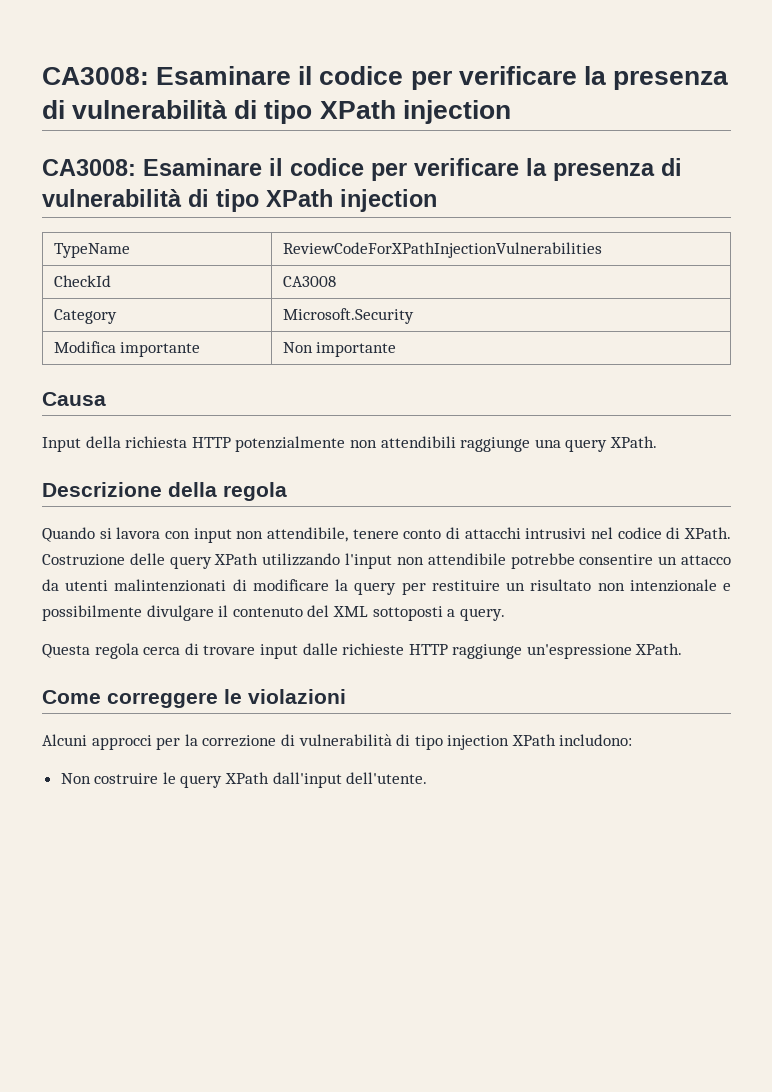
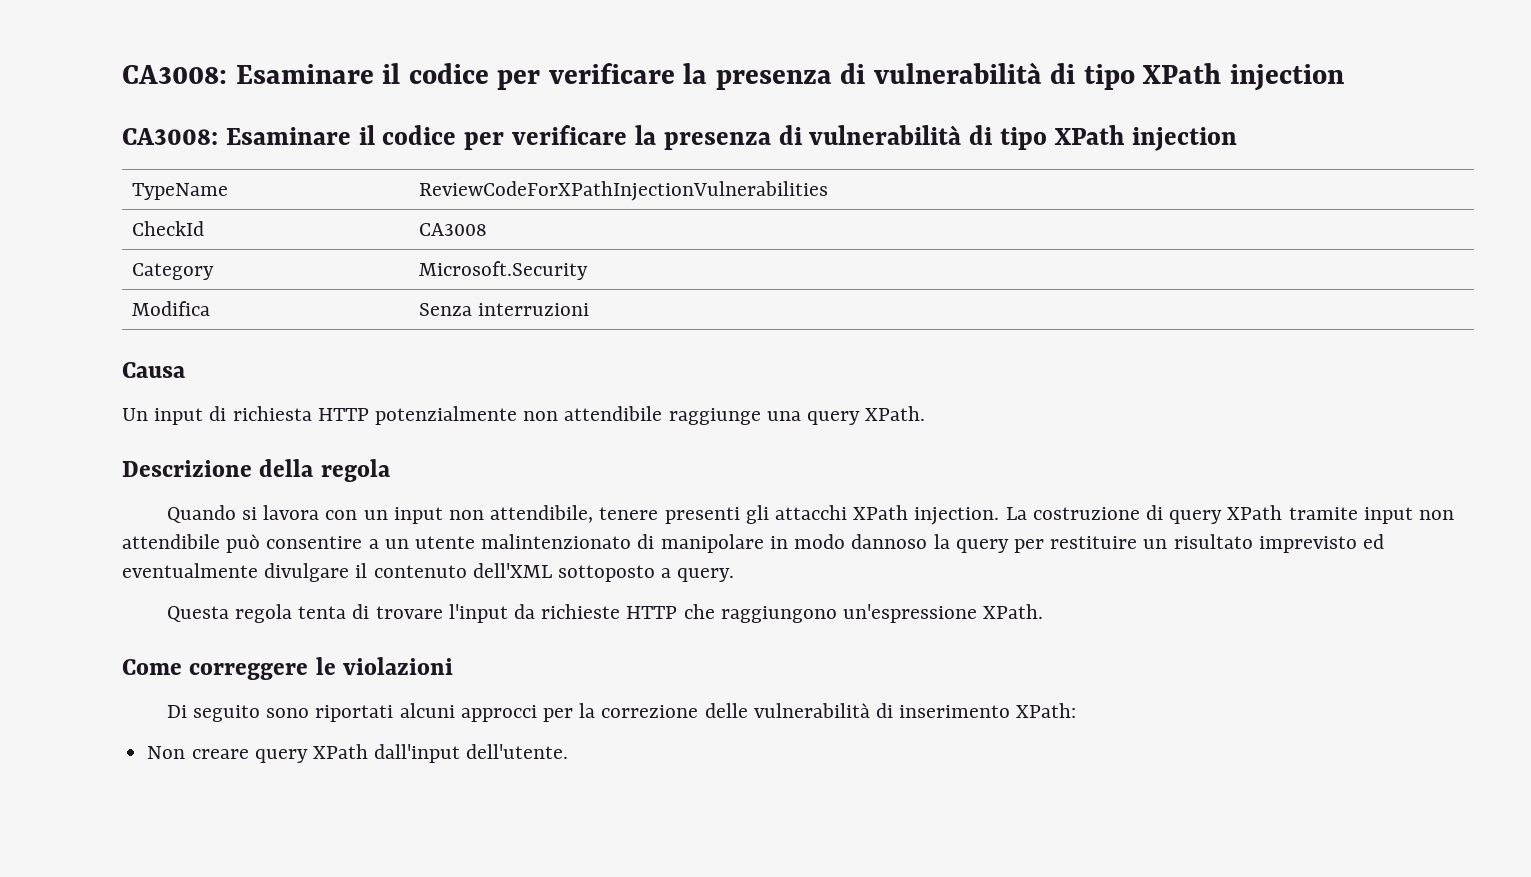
- Modifica importante | Non importante
+ Modifica | Senza interruzioni
  Causa
- Input della richiesta HTTP potenzialmente non attendibili raggiunge una query XPath.
+ Un input di richiesta HTTP potenzialmente non attendibile raggiunge una query XPath.
- Quando si lavora con input non attendibile, tenere conto di attacchi intrusivi nel codice di XPath. Costruzione delle query XPath utilizzando l'input non attendibile potrebbe consentire un attacco da utenti malintenzionati di modificare la query per restituire un risultato non intenzionale e possibilmente divulgare il contenuto del XML sottoposti a query.
+ Quando si lavora con un input non attendibile, tenere presenti gli attacchi XPath injection. La costruzione di query XPath tramite input non attendibile può consentire a un utente malintenzionato di manipolare in modo dannoso la query per restituire un risultato imprevisto ed eventualmente divulgare il contenuto dell'XML sottoposto a query.
- Questa regola cerca di trovare input dalle richieste HTTP raggiunge un'espressione XPath.
+ Questa regola tenta di trovare l'input da richieste HTTP che raggiungono un'espressione XPath.
- Alcuni approcci per la correzione di vulnerabilità di tipo injection XPath includono:
- Non costruire le query XPath dall'input dell'utente.
+ Di seguito sono riportati alcuni approcci per la correzione delle vulnerabilità di inserimento XPath:
+ Non creare query XPath dall'input dell'utente.

